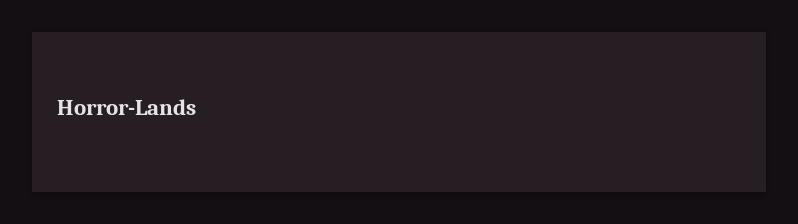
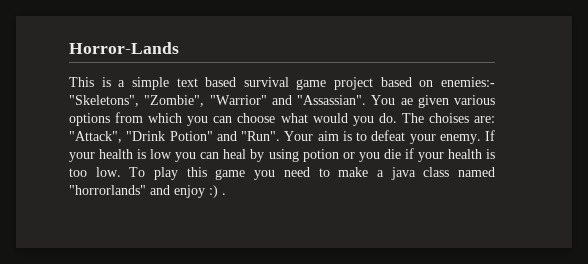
+ This is a simple text based survival game project based on enemies:- "Skeletons", "Zombie", "Warrior" and "Assassian". You ae given various options from which you can choose what would you do. The choises are: "Attack", "Drink Potion" and "Run". Your aim is to defeat your enemy. If your health is low you can heal by using potion or you die if your health is too low. To play this game you need to make a java class named "horrorlands" and enjoy :) .

